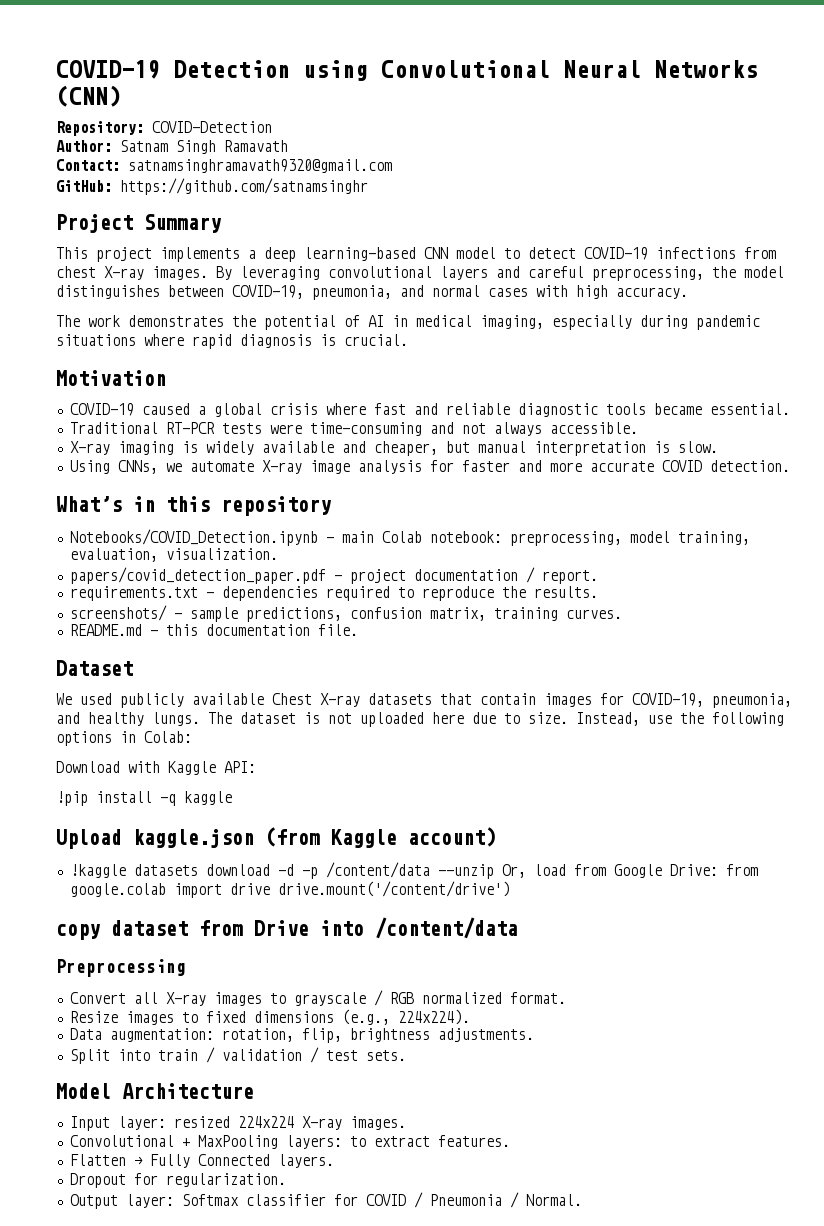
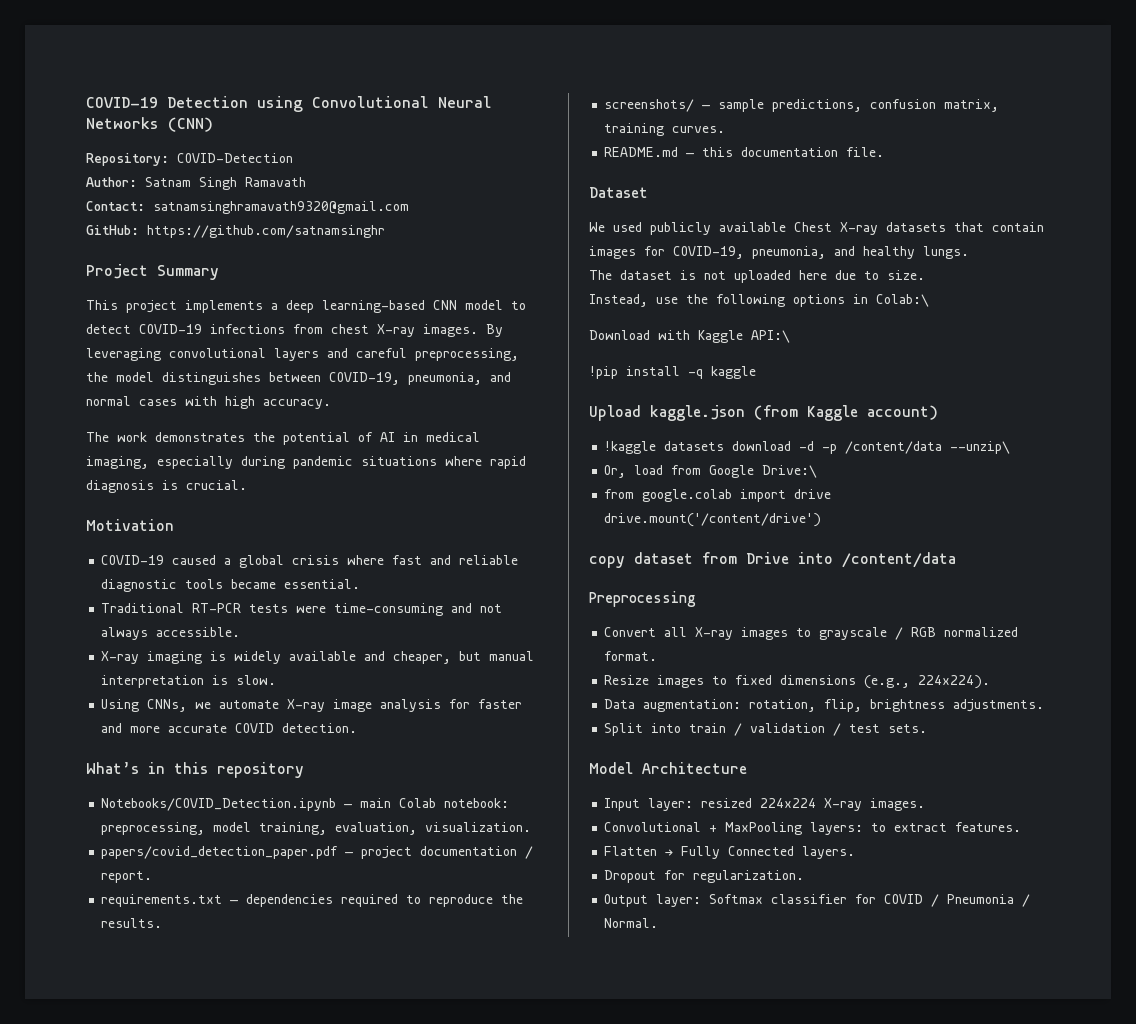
- We used publicly available Chest X-ray datasets that contain images for COVID-19, pneumonia, and healthy lungs. The dataset is not uploaded here due to size. Instead, use the following options in Colab:
+ We used publicly available Chest X-ray datasets that contain images for COVID-19, pneumonia, and healthy lungs.
+ The dataset is not uploaded here due to size.
+ Instead, use the following options in Colab:\
- Download with Kaggle API:
+ Download with Kaggle API:\
- !kaggle datasets download -d -p /content/data --unzip Or, load from Google Drive: from google.colab import drive drive.mount('/content/drive')
+ !kaggle datasets download -d -p /content/data --unzip\
+ Or, load from Google Drive:\
+ from google.colab import drive drive.mount('/content/drive')

